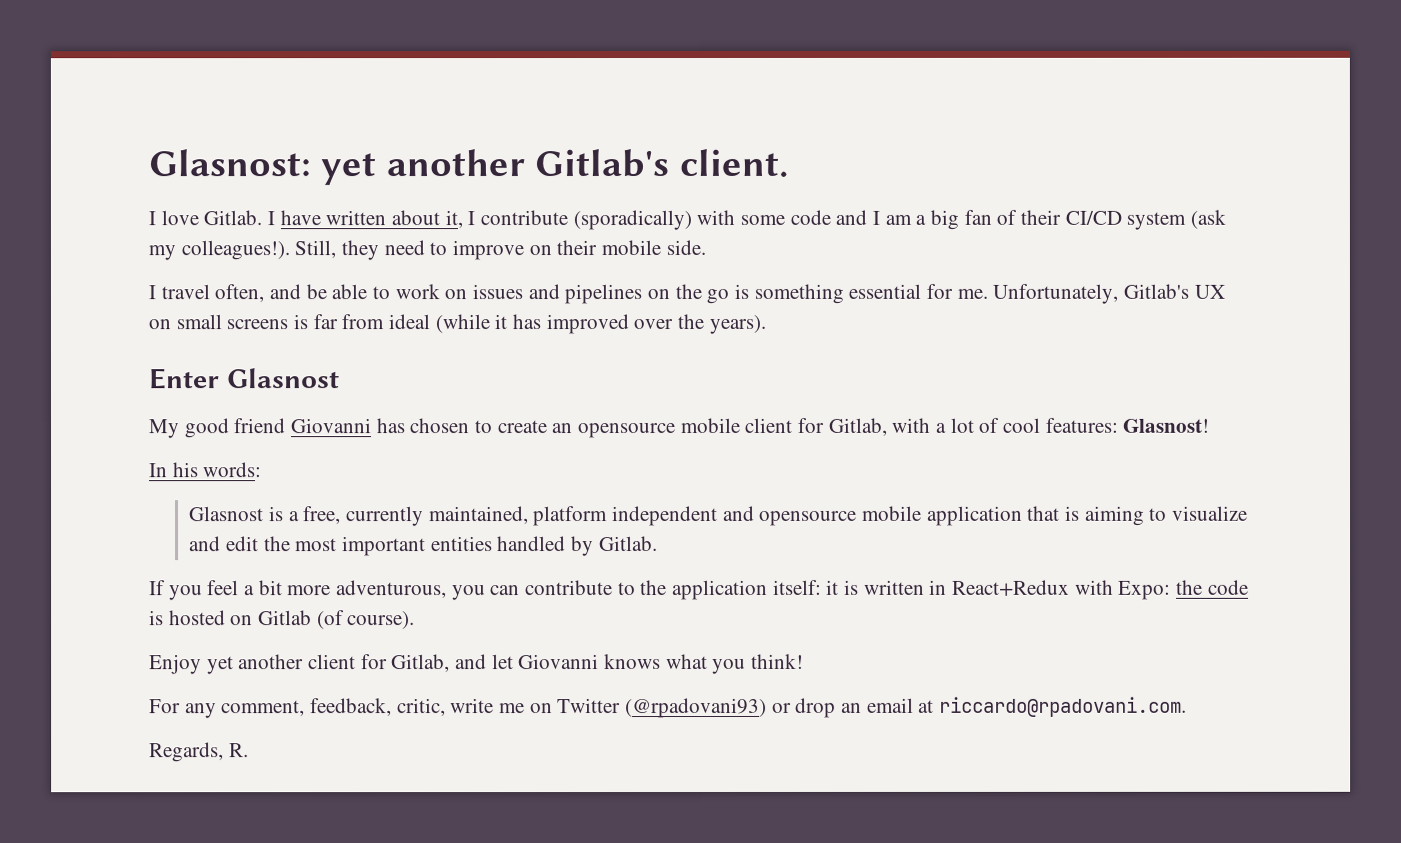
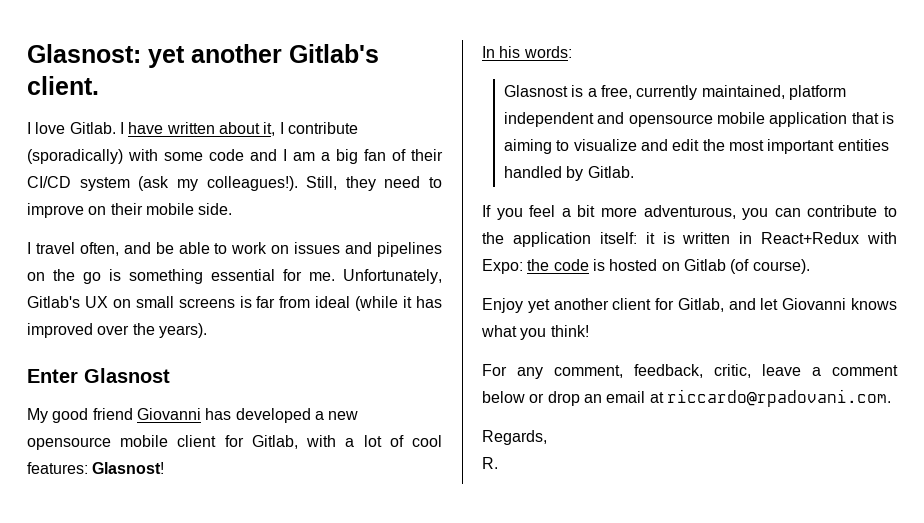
- My good friend Giovanni has chosen to create an opensource mobile client for Gitlab, with a lot of cool features: Glasnost!
+ My good friend Giovanni has developed a new opensource mobile client for Gitlab, with a lot of cool features: Glasnost!
- For any comment, feedback, critic, write me on Twitter (@rpadovani93) or drop an email at riccardo@rpadovani.com.
+ For any comment, feedback, critic, leave a comment below or drop an email at riccardo@rpadovani.com.
- Regards, R.
+ Regards,
+ R.

